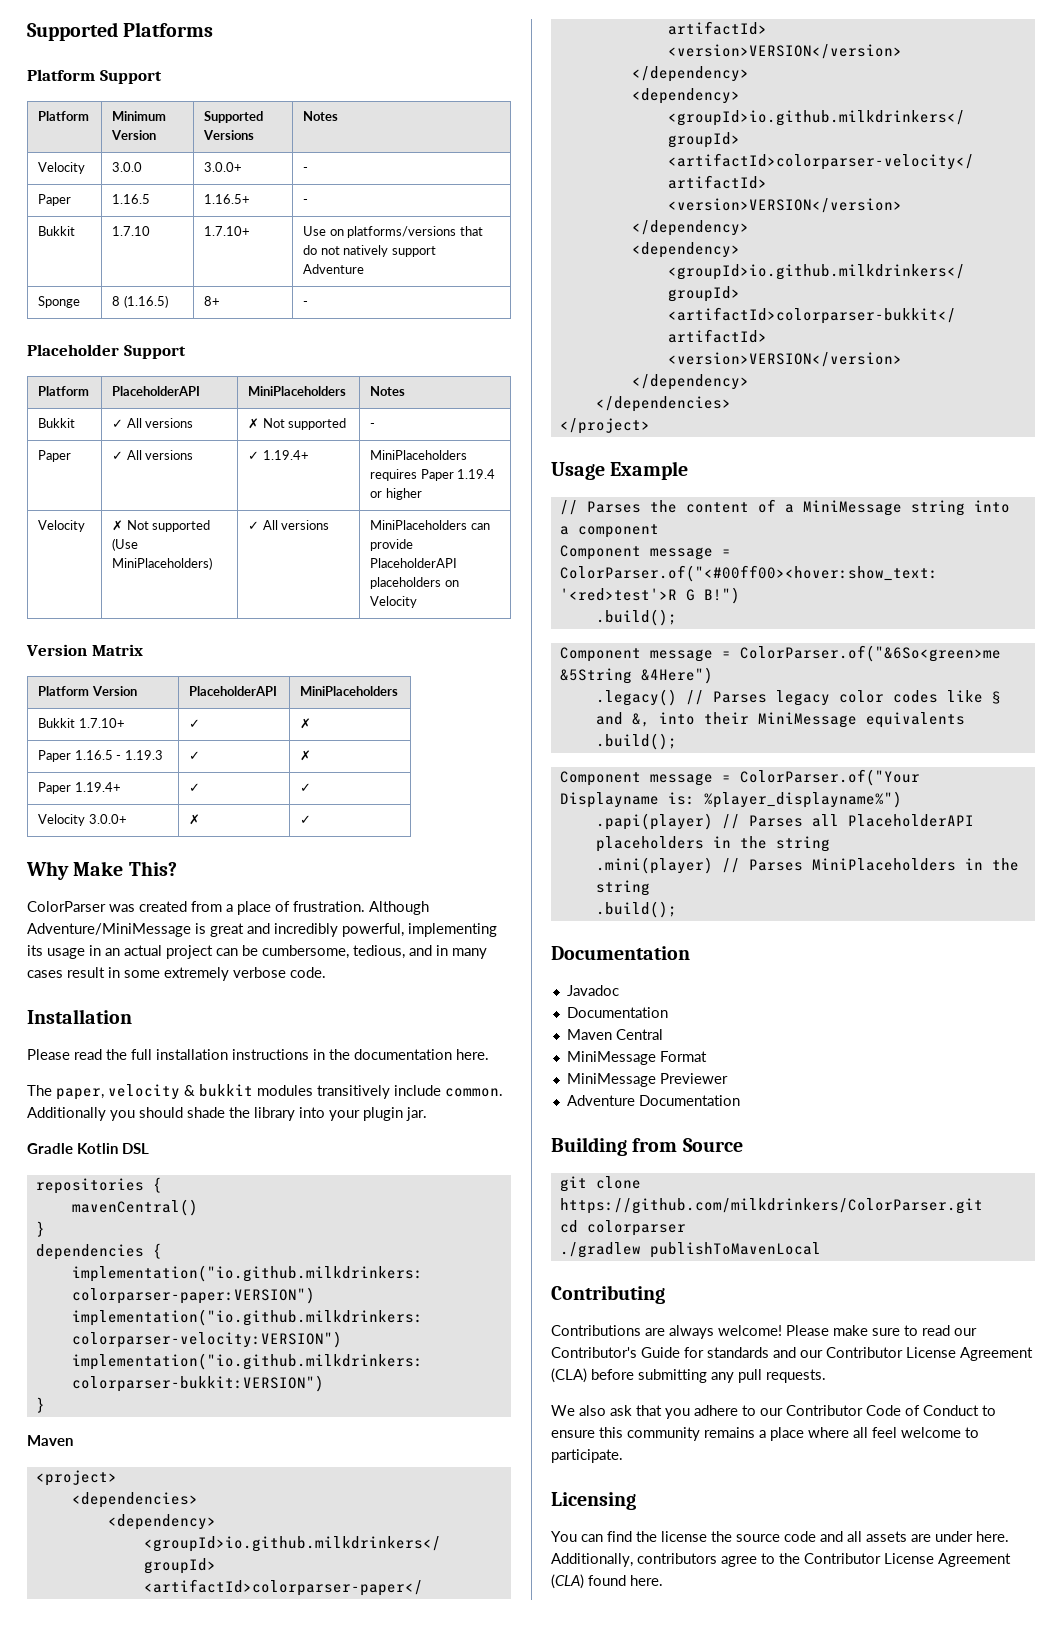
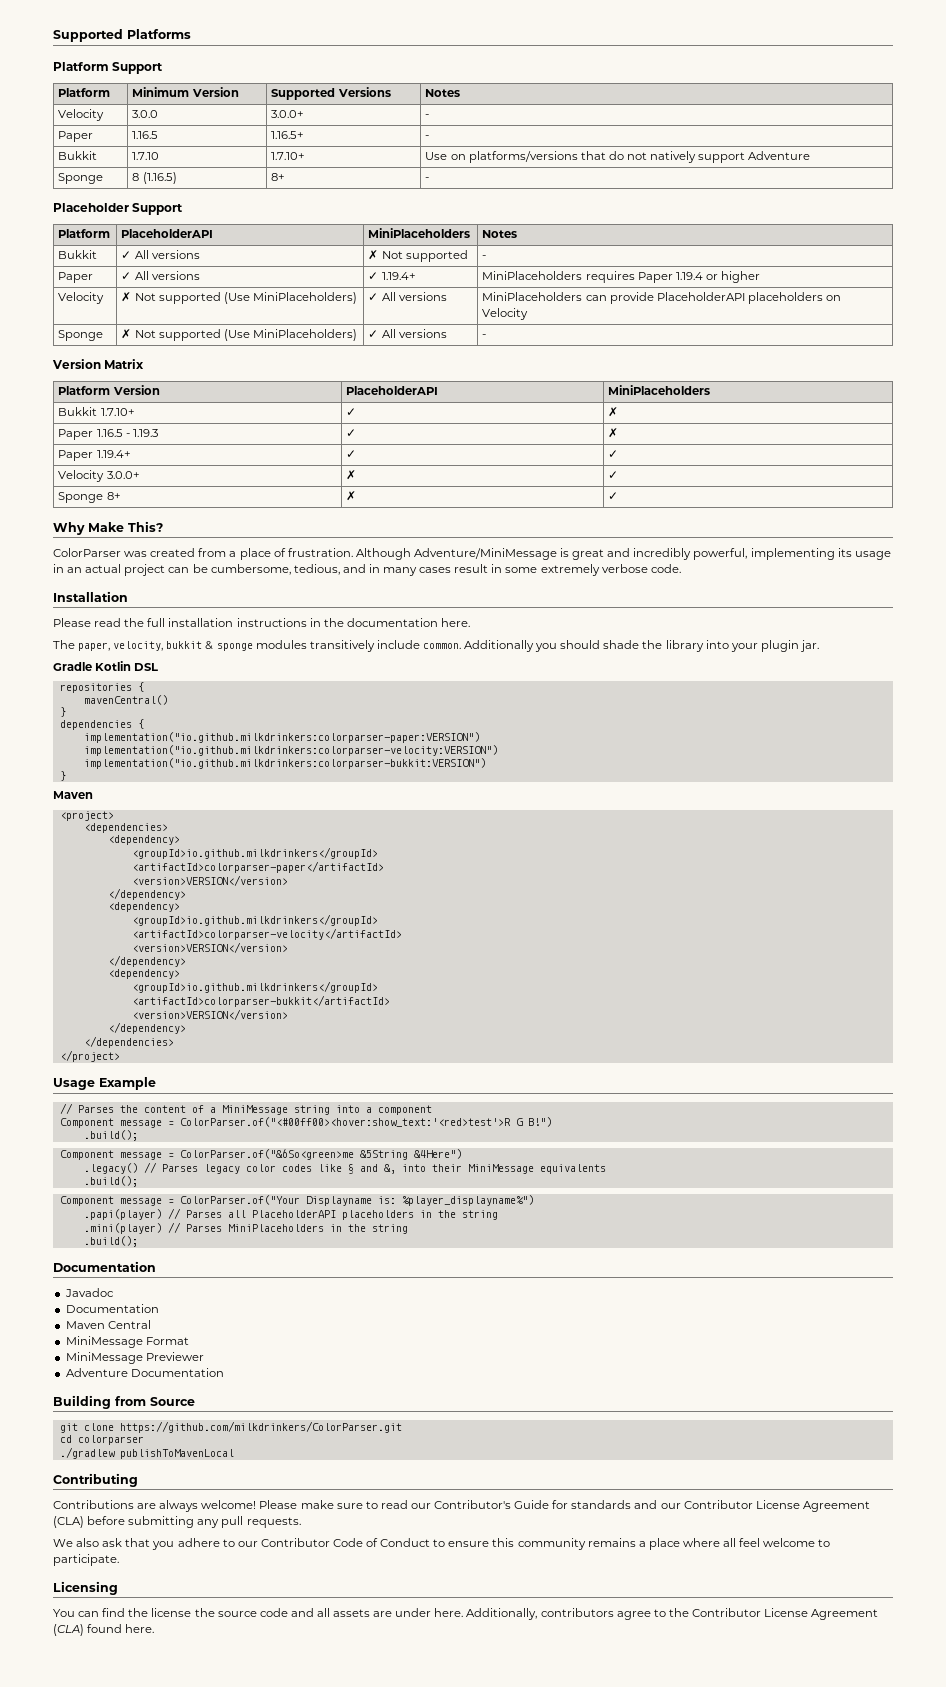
+ Sponge | ✗ Not supported (Use MiniPlaceholders) | ✓ All versions | -
+ Sponge 8+ | ✗ | ✓
- The paper, velocity & bukkit modules transitively include common.
+ The paper, velocity, bukkit & sponge modules transitively include common.

